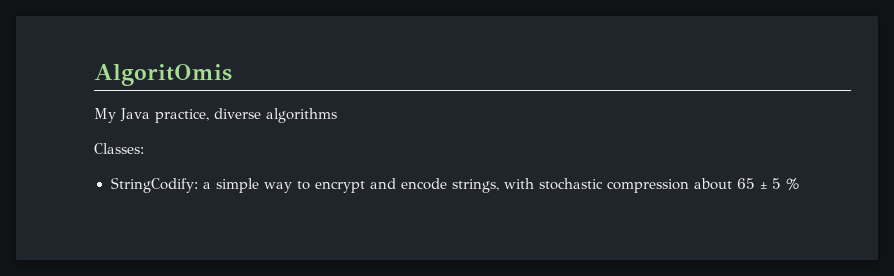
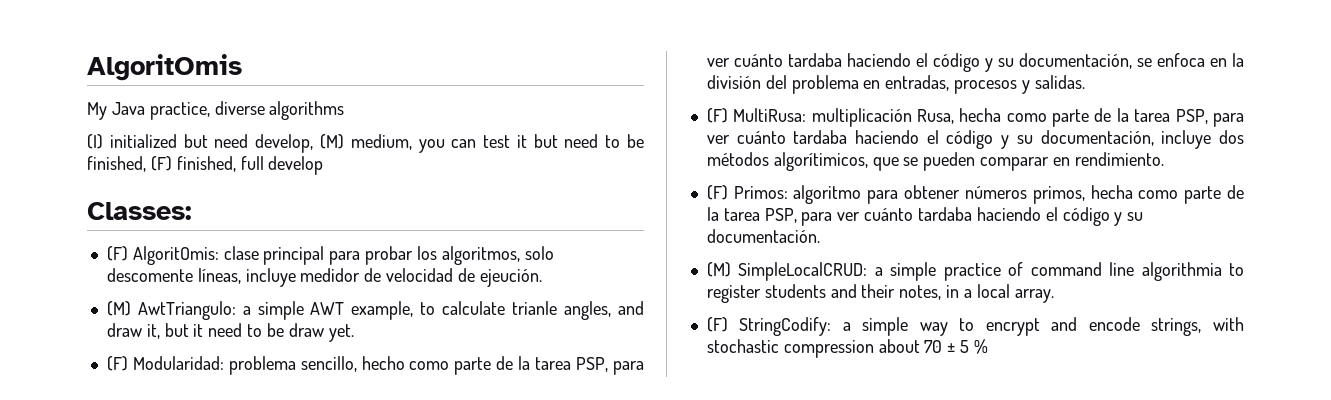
+ (I) initialized but need develop, (M) medium, you can test it but need to be finished, (F) finished, full develop
  Classes:
- StringCodify: a simple way to encrypt and encode strings, with stochastic compression about 65 ± 5 %
+ (F) AlgoritOmis: clase principal para probar los algoritmos, solo descomente líneas, incluye medidor de velocidad de ejeución.
+ (M) AwtTriangulo: a simple AWT example, to calculate trianle angles, and draw it, but it need to be draw yet.
+ (F) Modularidad: problema sencillo, hecho como parte de la tarea PSP, para ver cuánto tardaba haciendo el código y su documentación, se enfoca en la división del problema en entradas, procesos y salidas.
+ (F) MultiRusa: multiplicación Rusa, hecha como parte de la tarea PSP, para ver cuánto tardaba haciendo el código y su documentación, incluye dos métodos algorítimicos, que se pueden comparar en rendimiento.
+ (F) Primos: algoritmo para obtener números primos, hecha como parte de la tarea PSP, para ver cuánto tardaba haciendo el código y su documentación.
+ (M) SimpleLocalCRUD: a simple practice of command line algorithmia to register students and their notes, in a local array.
+ (F) StringCodify: a simple way to encrypt and encode strings, with stochastic compression about 70 ± 5 %

